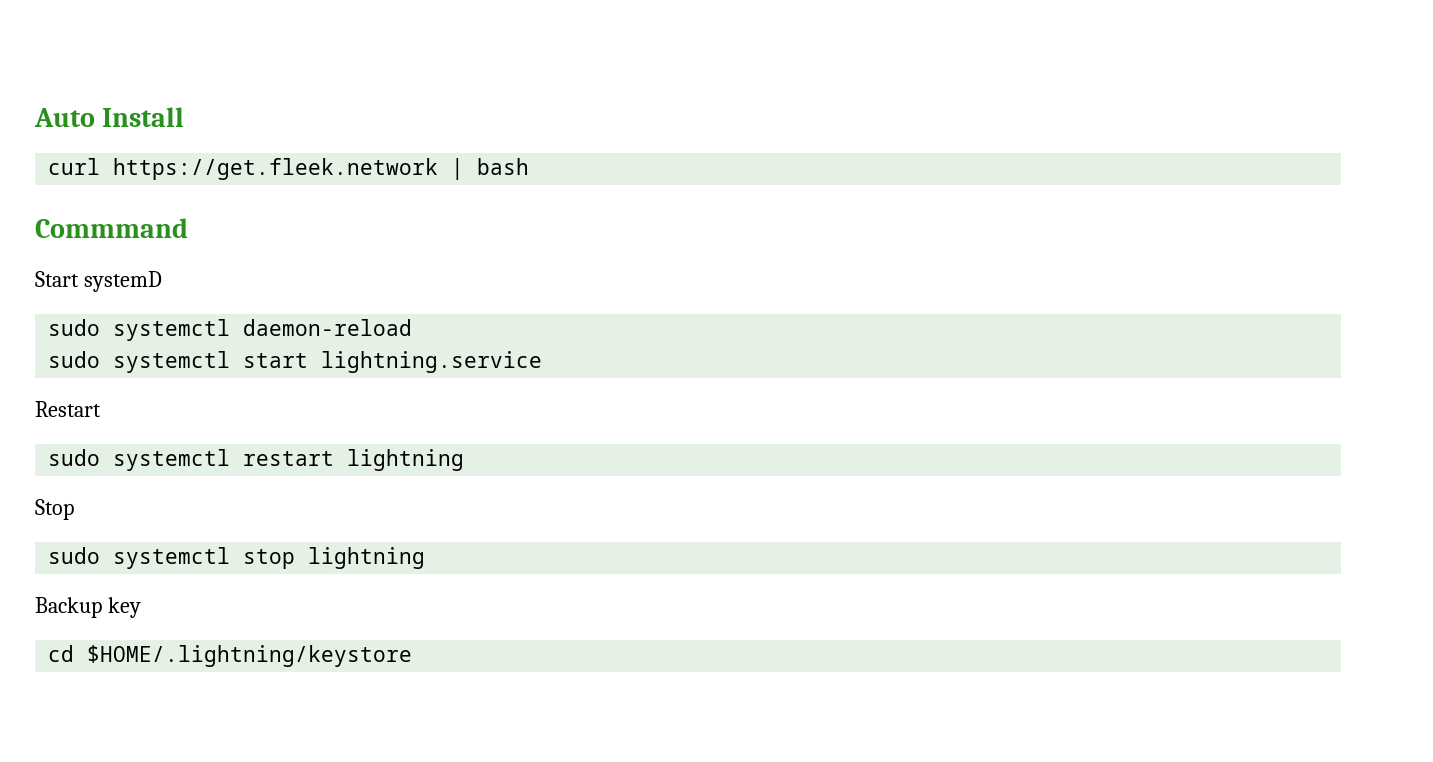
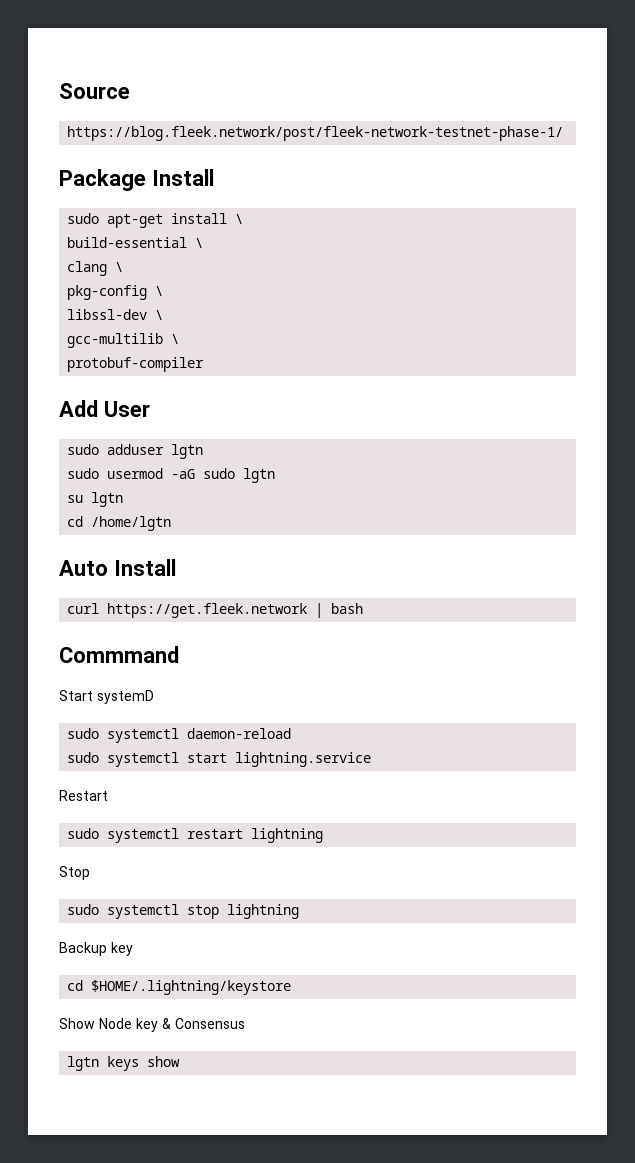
+ Source
+ https://blog.fleek.network/post/fleek-network-testnet-phase-1/
+ Package Install
+ sudo apt-get install \
+ build-essential \
+ clang \
+ pkg-config \
+ libssl-dev \
+ gcc-multilib \
+ protobuf-compiler
+ Add User
+ sudo adduser lgtn
+ sudo usermod -aG sudo lgtn
+ su lgtn
+ cd /home/lgtn
+ Show Node key & Consensus
+ lgtn keys show

